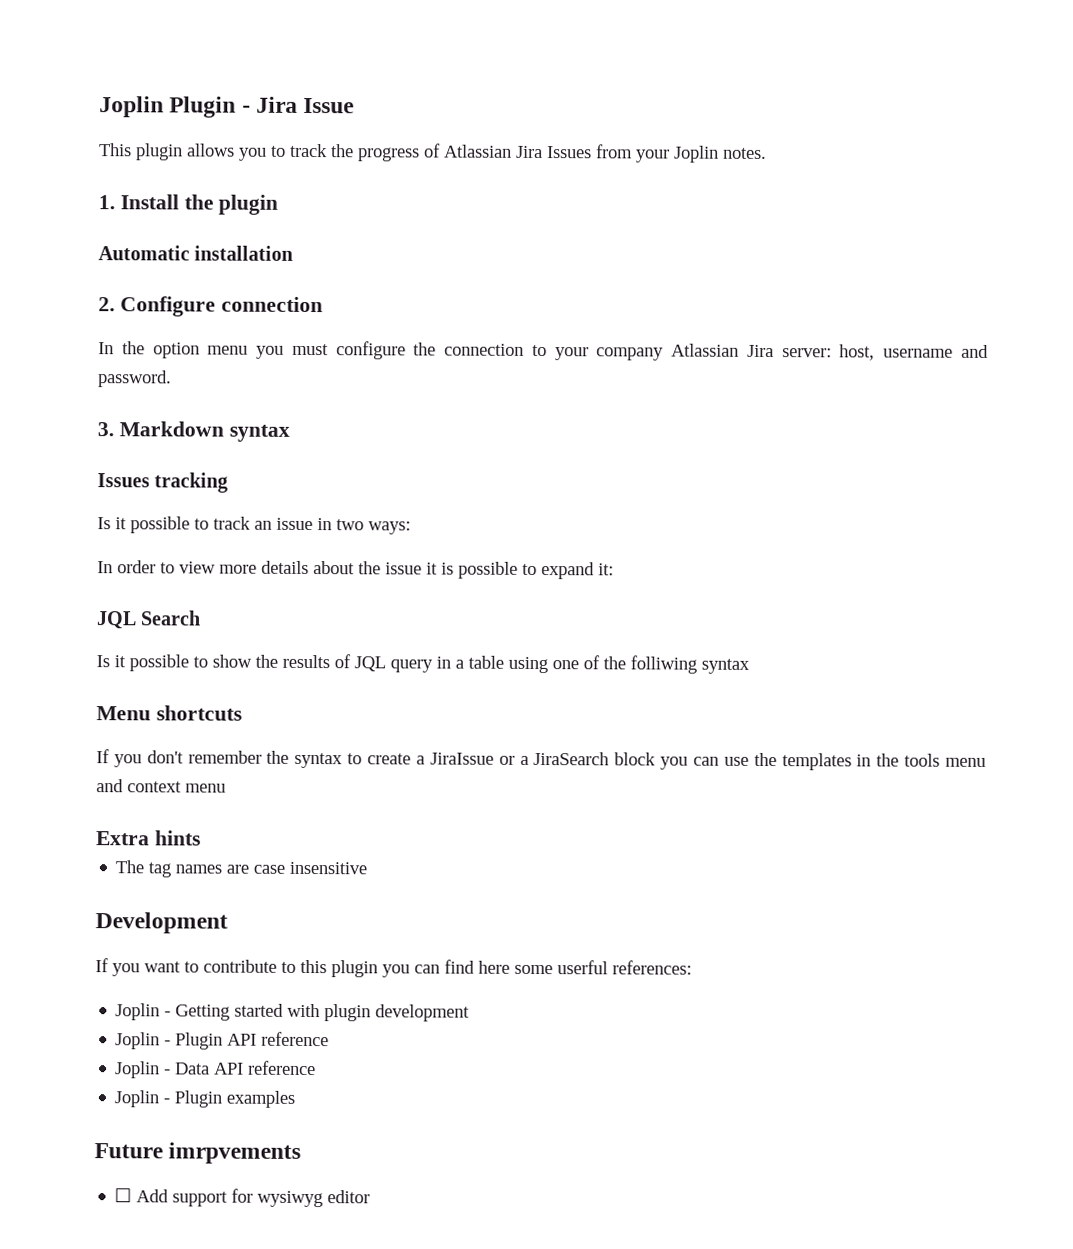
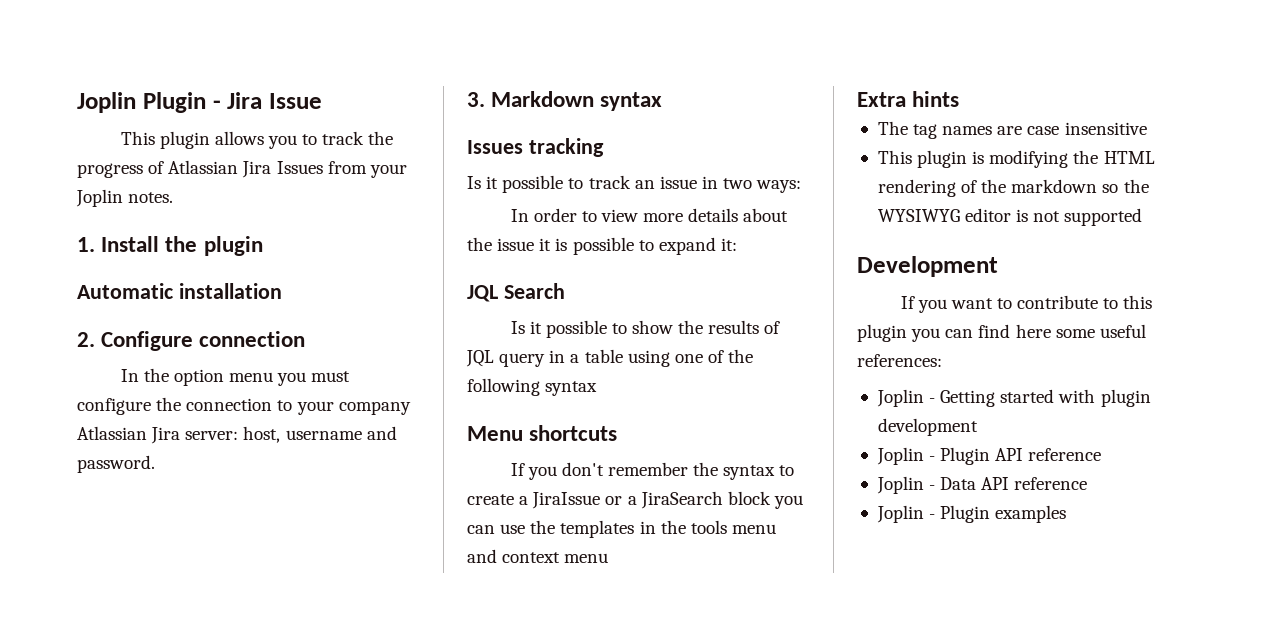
- Is it possible to show the results of JQL query in a table using one of the folliwing syntax
+ Is it possible to show the results of JQL query in a table using one of the following syntax
+ This plugin is modifying the HTML rendering of the markdown so the WYSIWYG editor is not supported
- If you want to contribute to this plugin you can find here some userful references:
+ If you want to contribute to this plugin you can find here some useful references:
- Future imrpvements
- ☐ Add support for wysiwyg editor

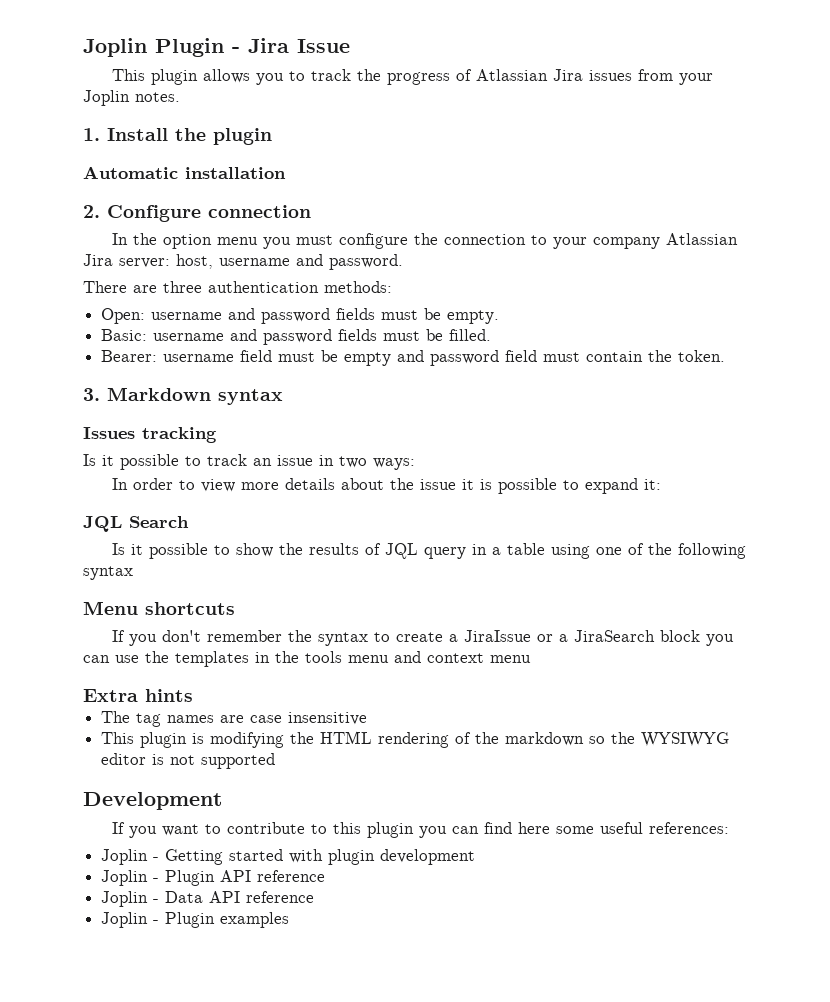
- This plugin allows you to track the progress of Atlassian Jira Issues from your Joplin notes.
+ This plugin allows you to track the progress of Atlassian Jira issues from your Joplin notes.
+ There are three authentication methods:
+ Open: username and password fields must be empty.
+ Basic: username and password fields must be filled.
+ Bearer: username field must be empty and password field must contain the token.

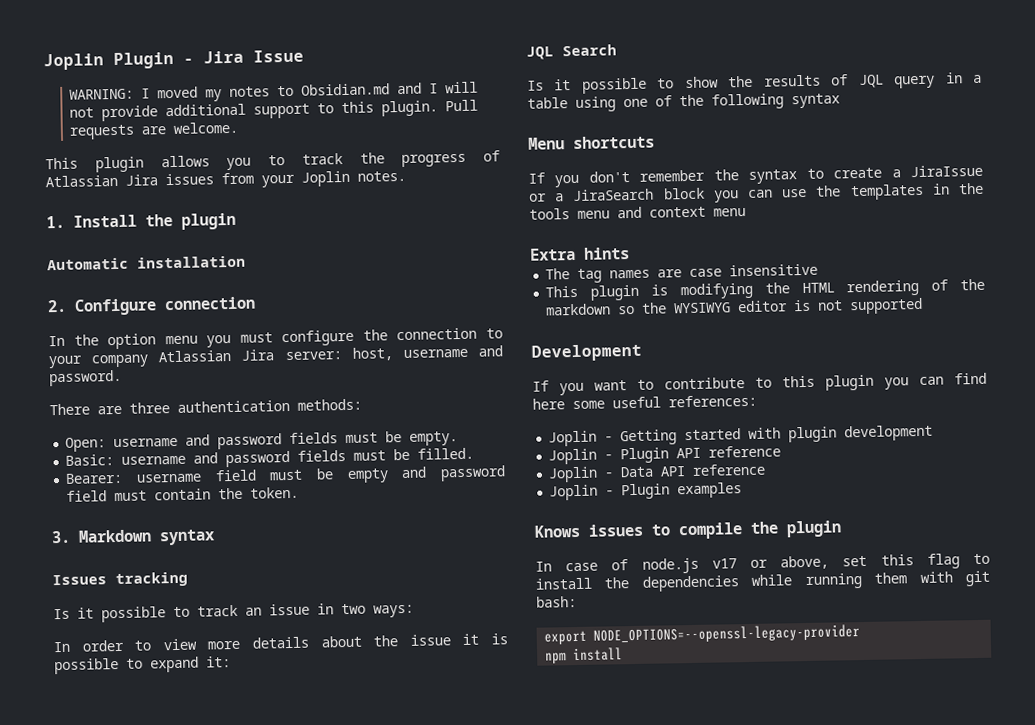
+ WARNING: I moved my notes to Obsidian.md and I will not provide additional support to this plugin. Pull requests are welcome.
+ Knows issues to compile the plugin
+ In case of node.js v17 or above, set this flag to install the dependencies while running them with git bash:
+ export NODE_OPTIONS=--openssl-legacy-provider
+ npm install

